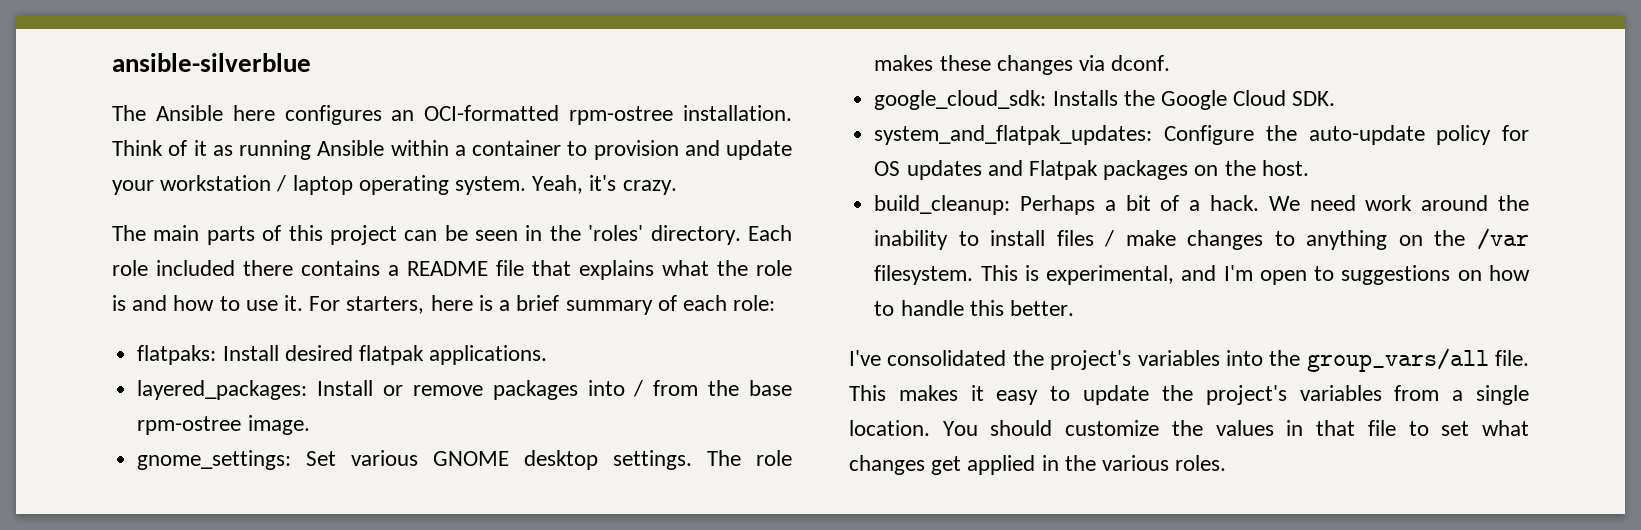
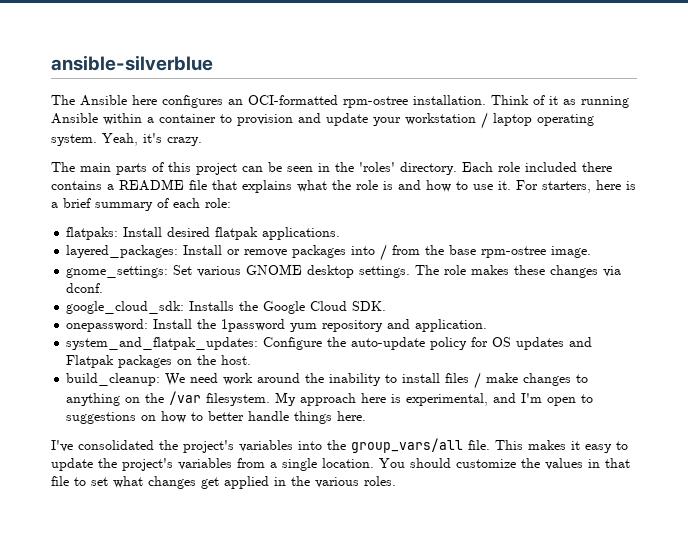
+ onepassword: Install the 1password yum repository and application.
- build_cleanup: Perhaps a bit of a hack. We need work around the inability to install files / make changes to anything on the /var filesystem.
+ build_cleanup: We need work around the inability to install files / make changes to anything on the /var filesystem.
- This is experimental, and I'm open to suggestions on how to handle this better.
+ My approach here is experimental, and I'm open to suggestions on how to better handle things here.

